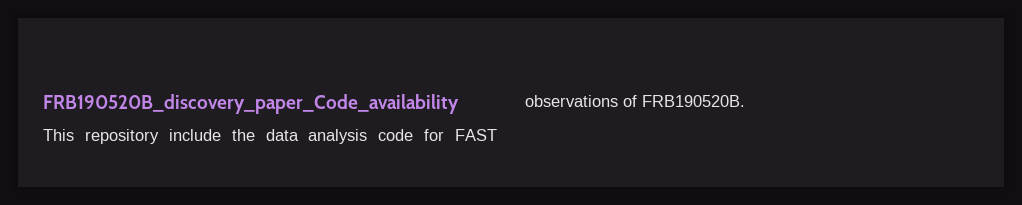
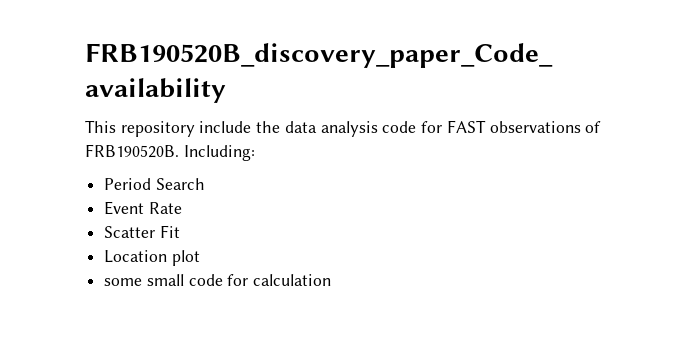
+ Including:
+ Period Search
+ Event Rate
+ Scatter Fit
+ Location plot
+ some small code for calculation

